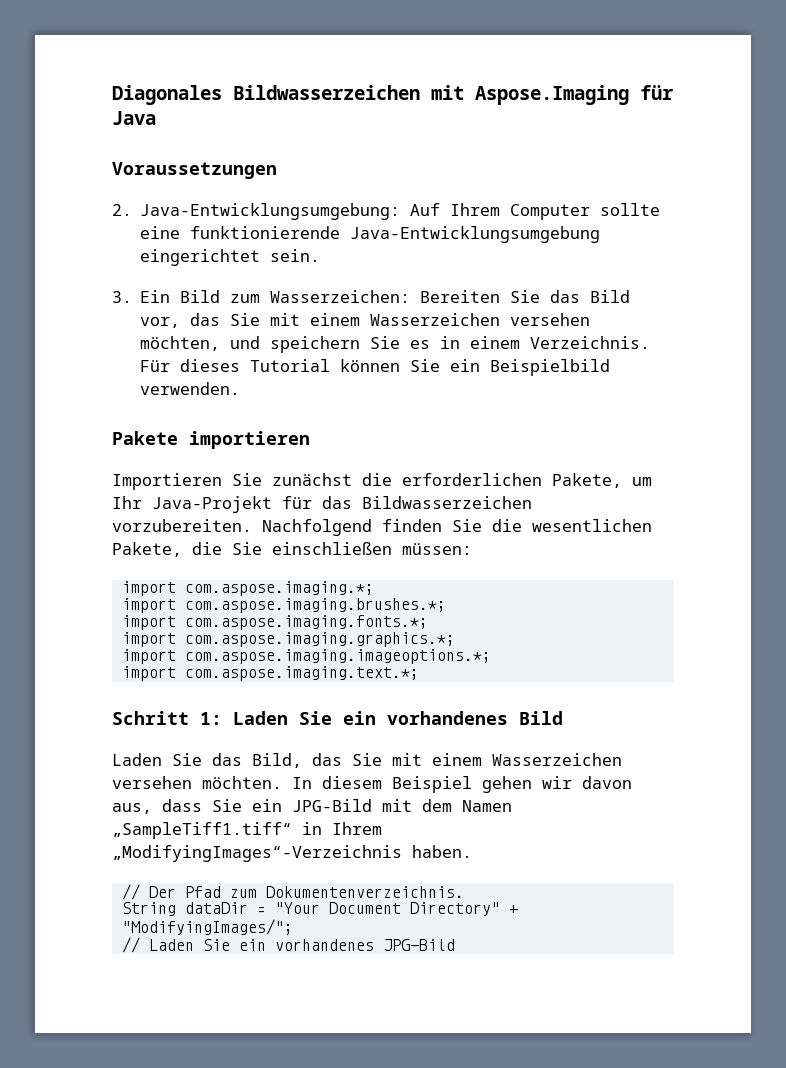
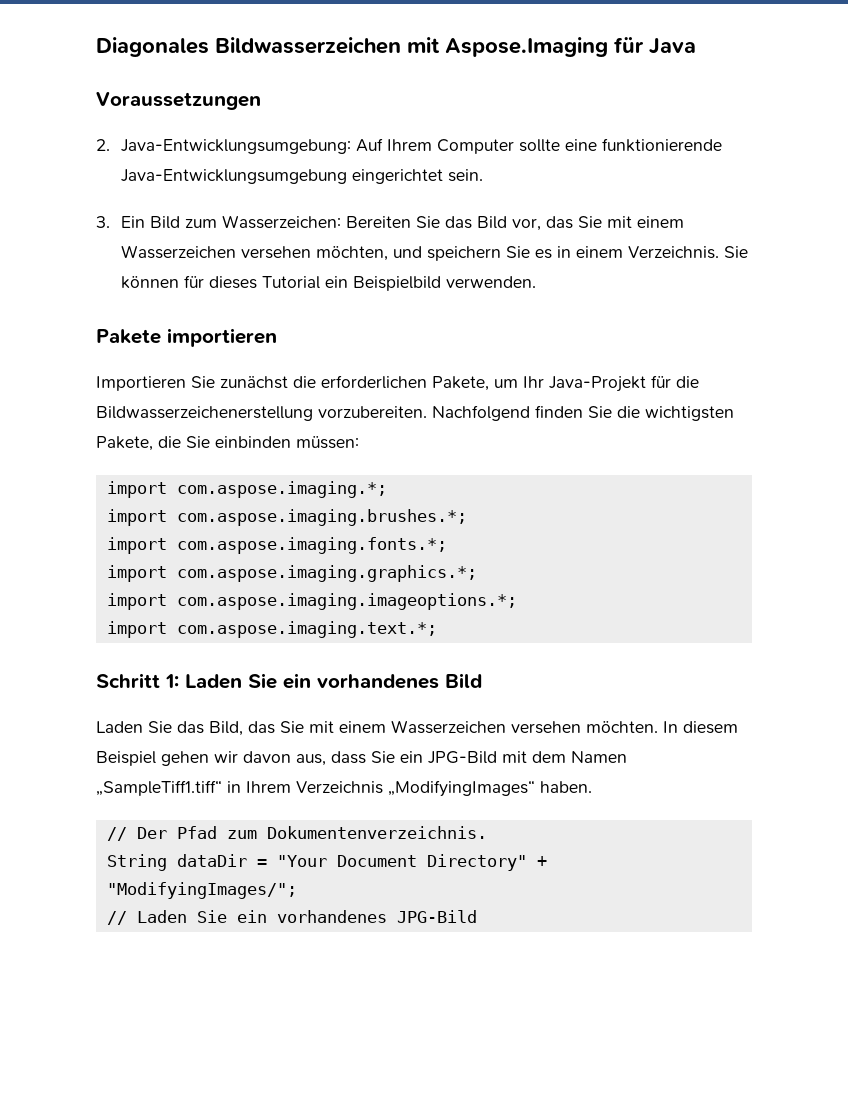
- Für dieses Tutorial können Sie ein Beispielbild verwenden.
+ Sie können für dieses Tutorial ein Beispielbild verwenden.
- Importieren Sie zunächst die erforderlichen Pakete, um Ihr Java-Projekt für das Bildwasserzeichen vorzubereiten.
+ Importieren Sie zunächst die erforderlichen Pakete, um Ihr Java-Projekt für die Bildwasserzeichenerstellung vorzubereiten.
- Nachfolgend finden Sie die wesentlichen Pakete, die Sie einschließen müssen:
+ Nachfolgend finden Sie die wichtigsten Pakete, die Sie einbinden müssen:
- In diesem Beispiel gehen wir davon aus, dass Sie ein JPG-Bild mit dem Namen „SampleTiff1.tiff“ in Ihrem „ModifyingImages“-Verzeichnis haben.
+ In diesem Beispiel gehen wir davon aus, dass Sie ein JPG-Bild mit dem Namen „SampleTiff1.tiff“ in Ihrem Verzeichnis „ModifyingImages“ haben.

